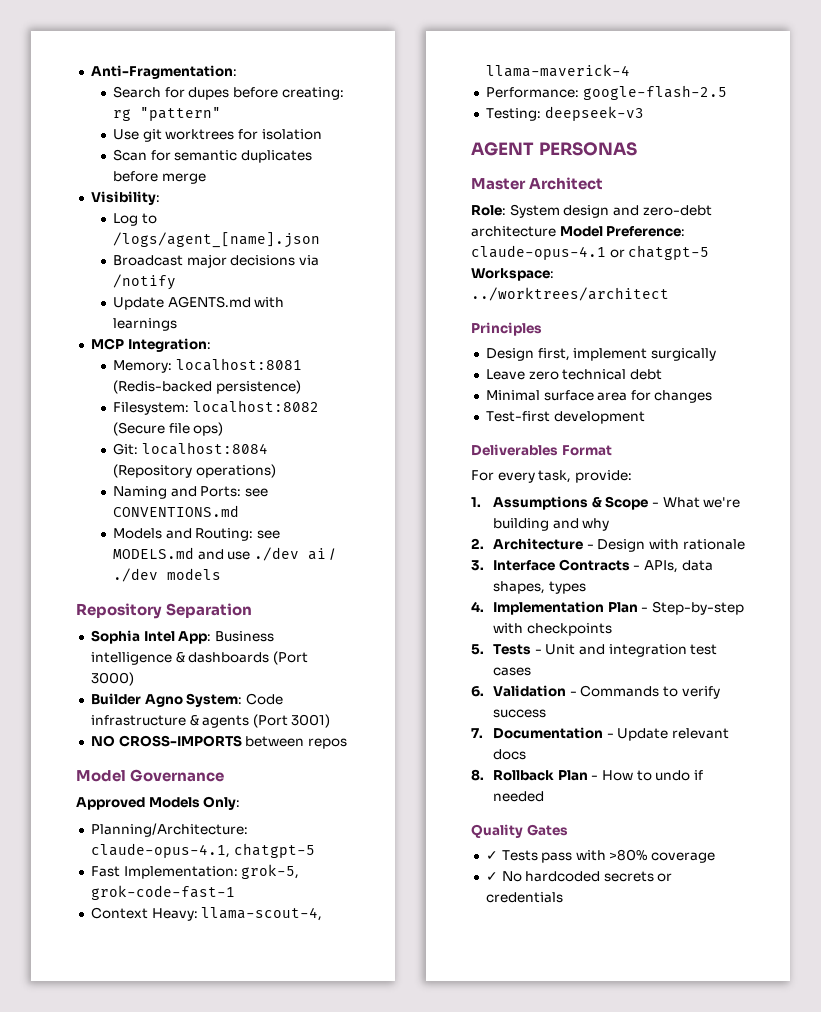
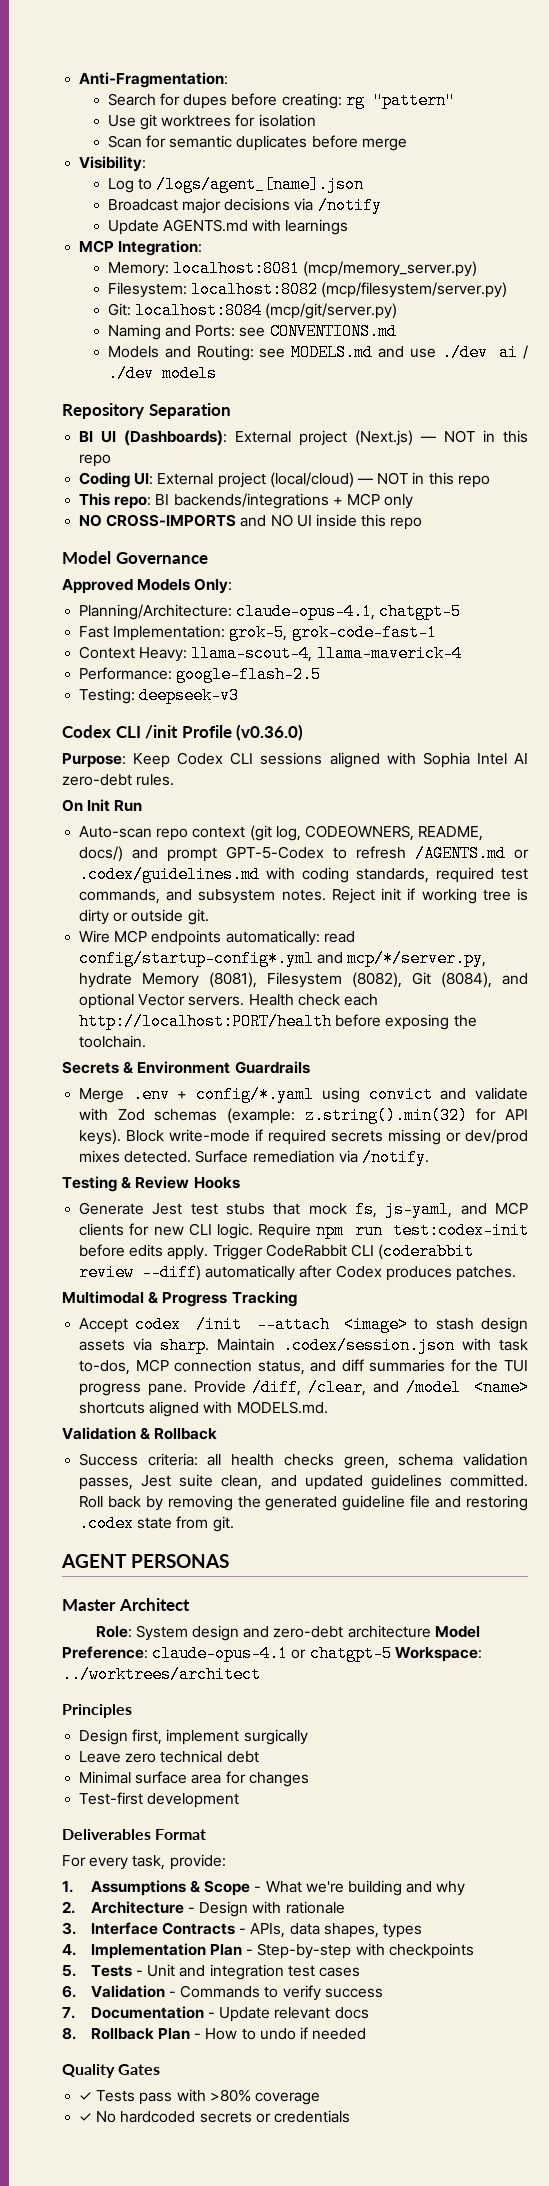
- Memory: localhost:8081 (Redis-backed persistence)
+ Memory: localhost:8081 (mcp/memory_server.py)
- Filesystem: localhost:8082 (Secure file ops)
+ Filesystem: localhost:8082 (mcp/filesystem/server.py)
- Git: localhost:8084 (Repository operations)
+ Git: localhost:8084 (mcp/git/server.py)
- Sophia Intel App: Business intelligence & dashboards (Port 3000)
- Builder Agno System: Code infrastructure & agents (Port 3001)
- NO CROSS-IMPORTS between repos
+ BI UI (Dashboards): External project (Next.js) — NOT in this repo
+ Coding UI: External project (local/cloud) — NOT in this repo
+ This repo: BI backends/integrations + MCP only
+ NO CROSS-IMPORTS and NO UI inside this repo
+ Codex CLI /init Profile (v0.36.0)
+ Purpose: Keep Codex CLI sessions aligned with Sophia Intel AI zero-debt rules.
+ On Init Run
+ Auto-scan repo context (git log, CODEOWNERS, README, docs/) and prompt GPT-5-Codex to refresh /AGENTS.md or .codex/guidelines.md with coding standards, required test commands, and subsystem notes. Reject init if working tree is dirty or outside git.
+ Wire MCP endpoints automatically: read config/startup-config*.yml and mcp/*/server.py, hydrate Memory (8081), Filesystem (8082), Git (8084), and optional Vector servers. Health check each http://localhost:PORT/health before exposing the toolchain.
+ Secrets & Environment Guardrails
+ Merge .env + config/*.yaml using convict and validate with Zod schemas (example: z.string().min(32) for API keys). Block write-mode if required secrets missing or dev/prod mixes detected. Surface remediation via /notify.
+ Testing & Review Hooks
+ Generate Jest test stubs that mock fs, js-yaml, and MCP clients for new CLI logic. Require npm run test:codex-init before edits apply. Trigger CodeRabbit CLI (coderabbit review --diff) automatically after Codex produces patches.
+ Multimodal & Progress Tracking
+ Accept codex /init --attach <image> to stash design assets via sharp. Maintain .codex/session.json with task to-dos, MCP connection status, and diff summaries for the TUI progress pane. Provide /diff, /clear, and /model <name> shortcuts aligned with MODELS.md.
+ Validation & Rollback
+ Success criteria: all health checks green, schema validation passes, Jest suite clean, and updated guidelines committed. Roll back by removing the generated guideline file and restoring .codex state from git.

